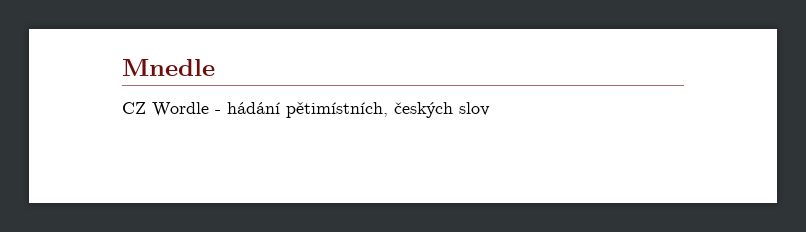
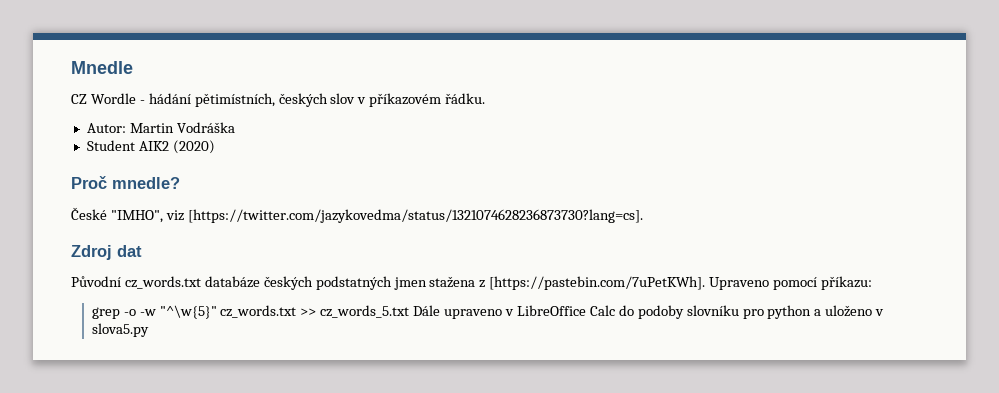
- CZ Wordle - hádání pětimístních, českých slov
+ CZ Wordle - hádání pětimístních, českých slov v příkazovém řádku.
+ Autor: Martin Vodráška
+ Student AIK2 (2020)
+ Proč mnedle?
+ České "IMHO", viz [https://twitter.com/jazykovedma/status/1321074628236873730?lang=cs].
+ Zdroj dat
+ Původní cz_words.txt databáze českých podstatných jmen stažena z [https://pastebin.com/7uPetKWh]. Upraveno pomocí příkazu:
+ grep -o -w "^\w{5}" cz_words.txt >> cz_words_5.txt Dále upraveno v LibreOffice Calc do podoby slovníku pro python a uloženo v slova5.py

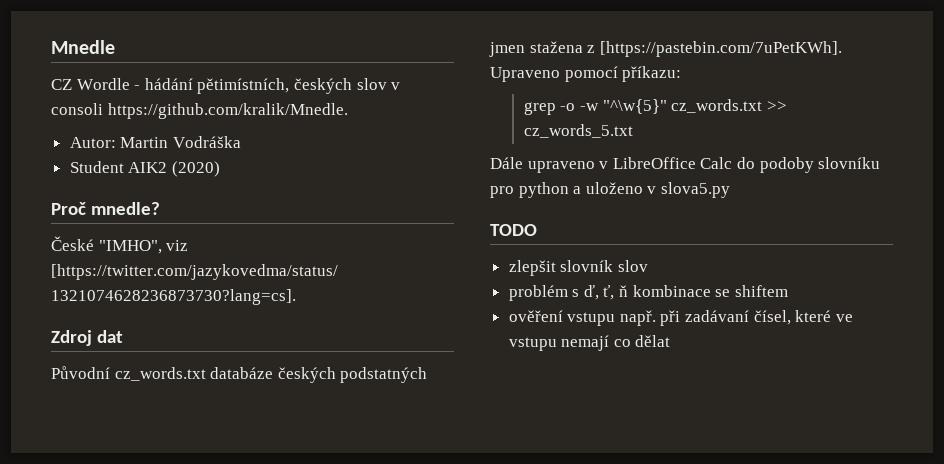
- CZ Wordle - hádání pětimístních, českých slov v příkazovém řádku.
+ CZ Wordle - hádání pětimístních, českých slov v consoli https://github.com/kralik/Mnedle.
- grep -o -w "^\w{5}" cz_words.txt >> cz_words_5.txt Dále upraveno v LibreOffice Calc do podoby slovníku pro python a uloženo v slova5.py
+ grep -o -w "^\w{5}" cz_words.txt >> cz_words_5.txt
+ Dále upraveno v LibreOffice Calc do podoby slovníku pro python a uloženo v slova5.py
+ TODO
+ zlepšit slovník slov
+ problém s ď, ť, ň kombinace se shiftem
+ ověření vstupu např. při zadávaní čísel, které ve vstupu nemají co dělat

